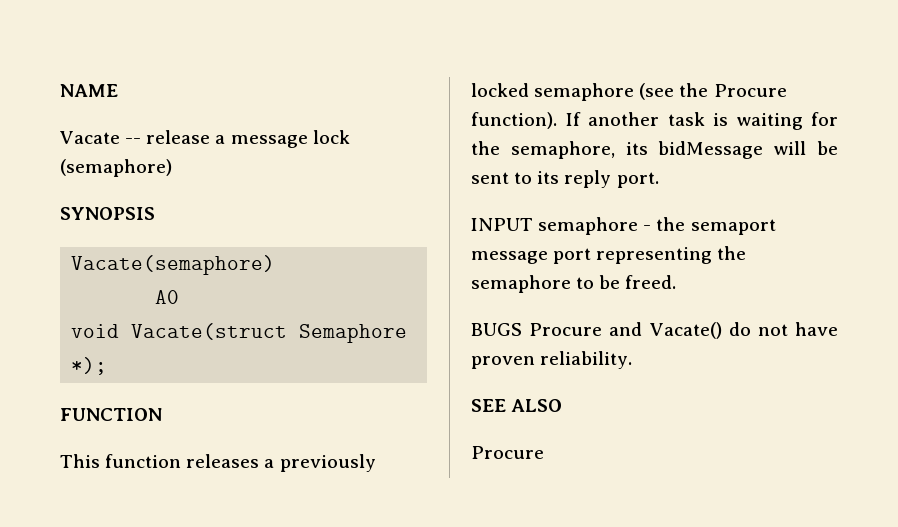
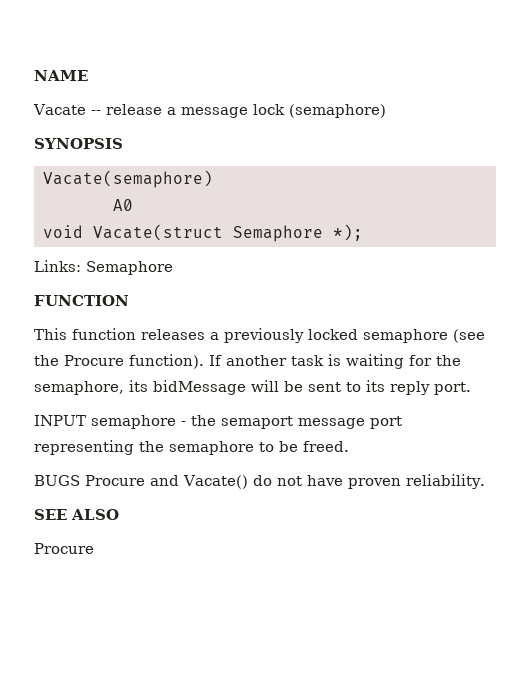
+ Links: Semaphore

